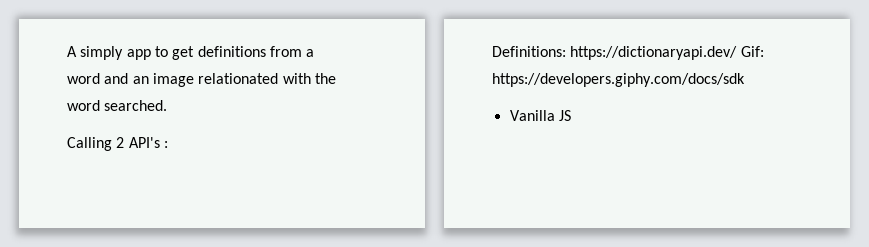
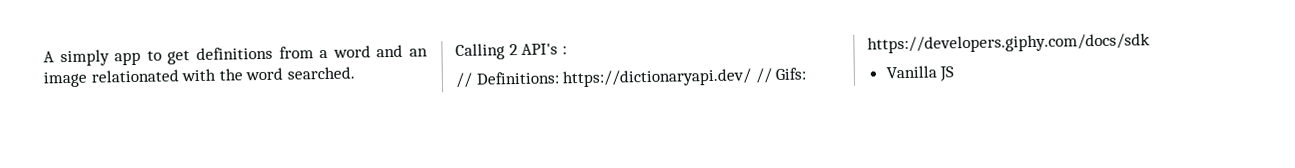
- Definitions: https://dictionaryapi.dev/ Gif: https://developers.giphy.com/docs/sdk
+ // Definitions: https://dictionaryapi.dev/ // Gifs: https://developers.giphy.com/docs/sdk

